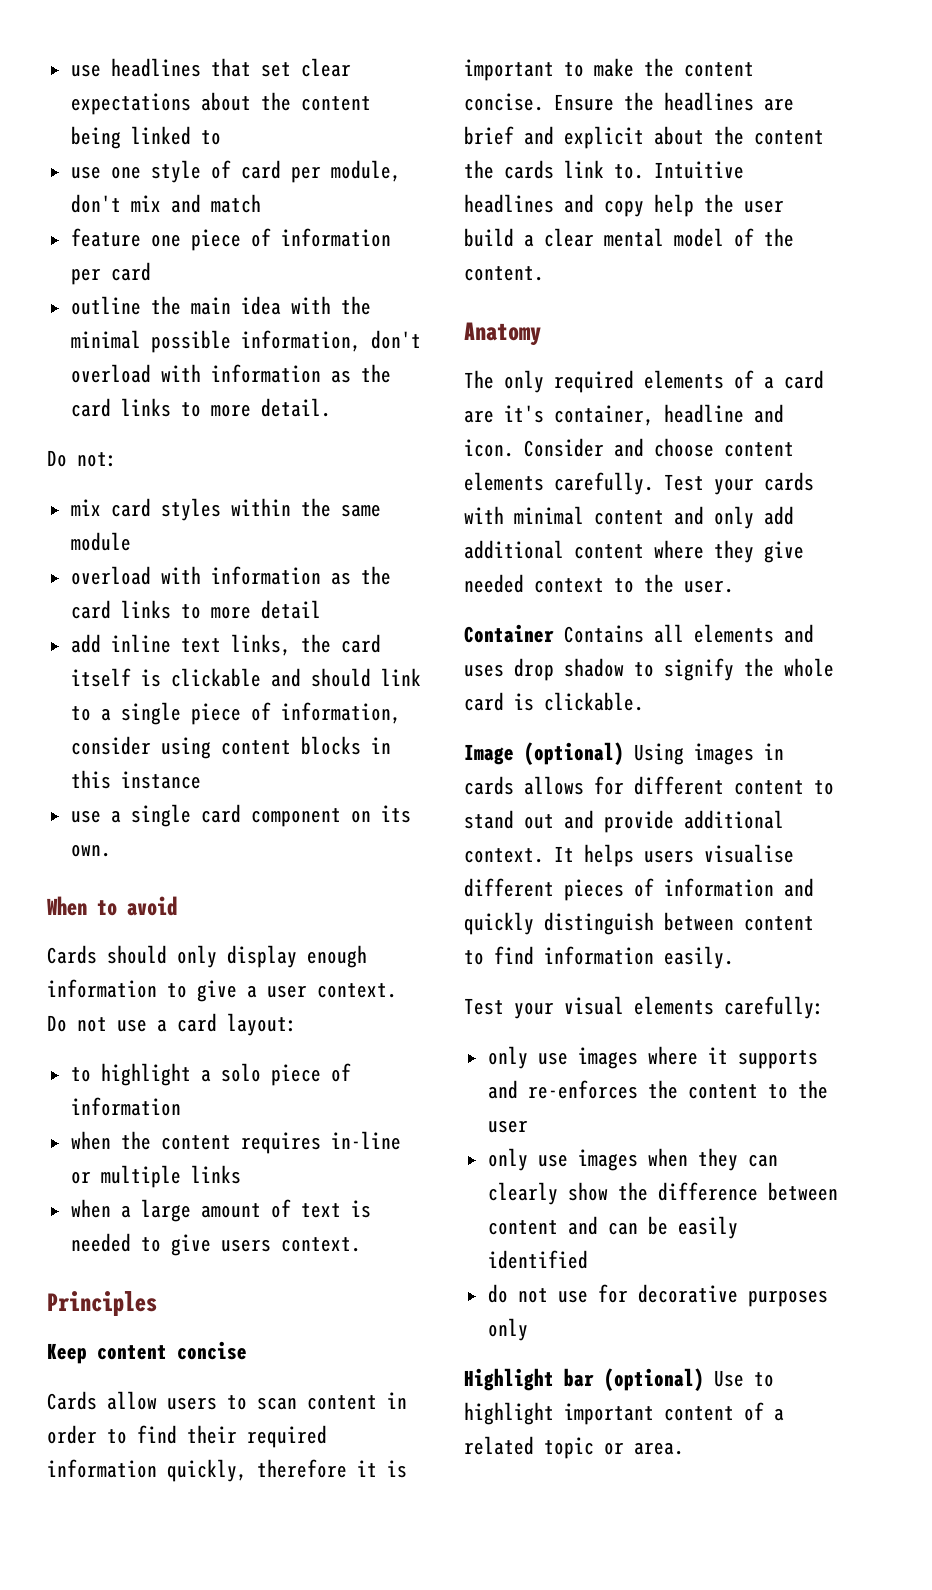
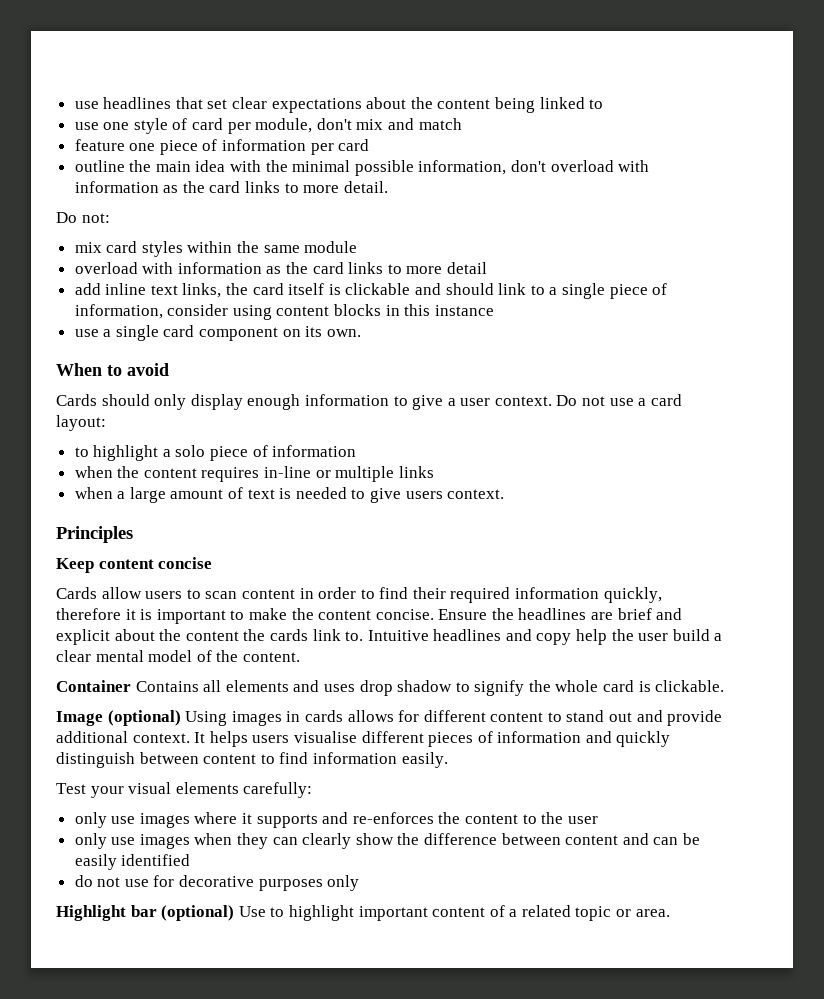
- Anatomy
- The only required elements of a card are it's container, headline and icon. Consider and choose content elements carefully. Test your cards with minimal content and only add additional content where they give needed context to the user.

